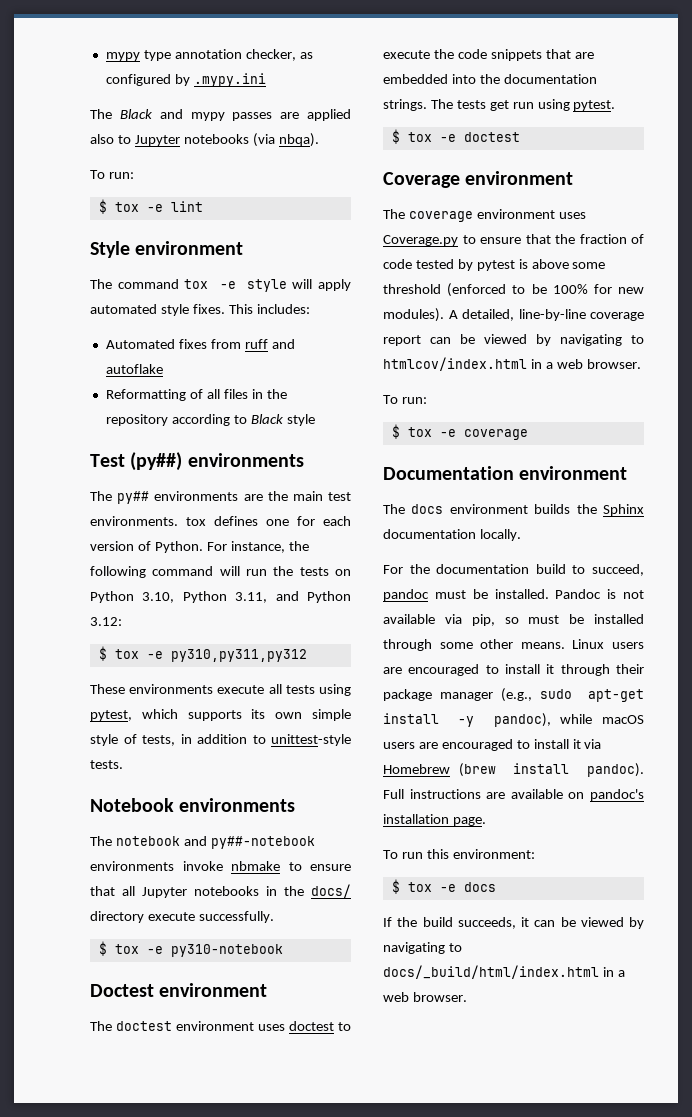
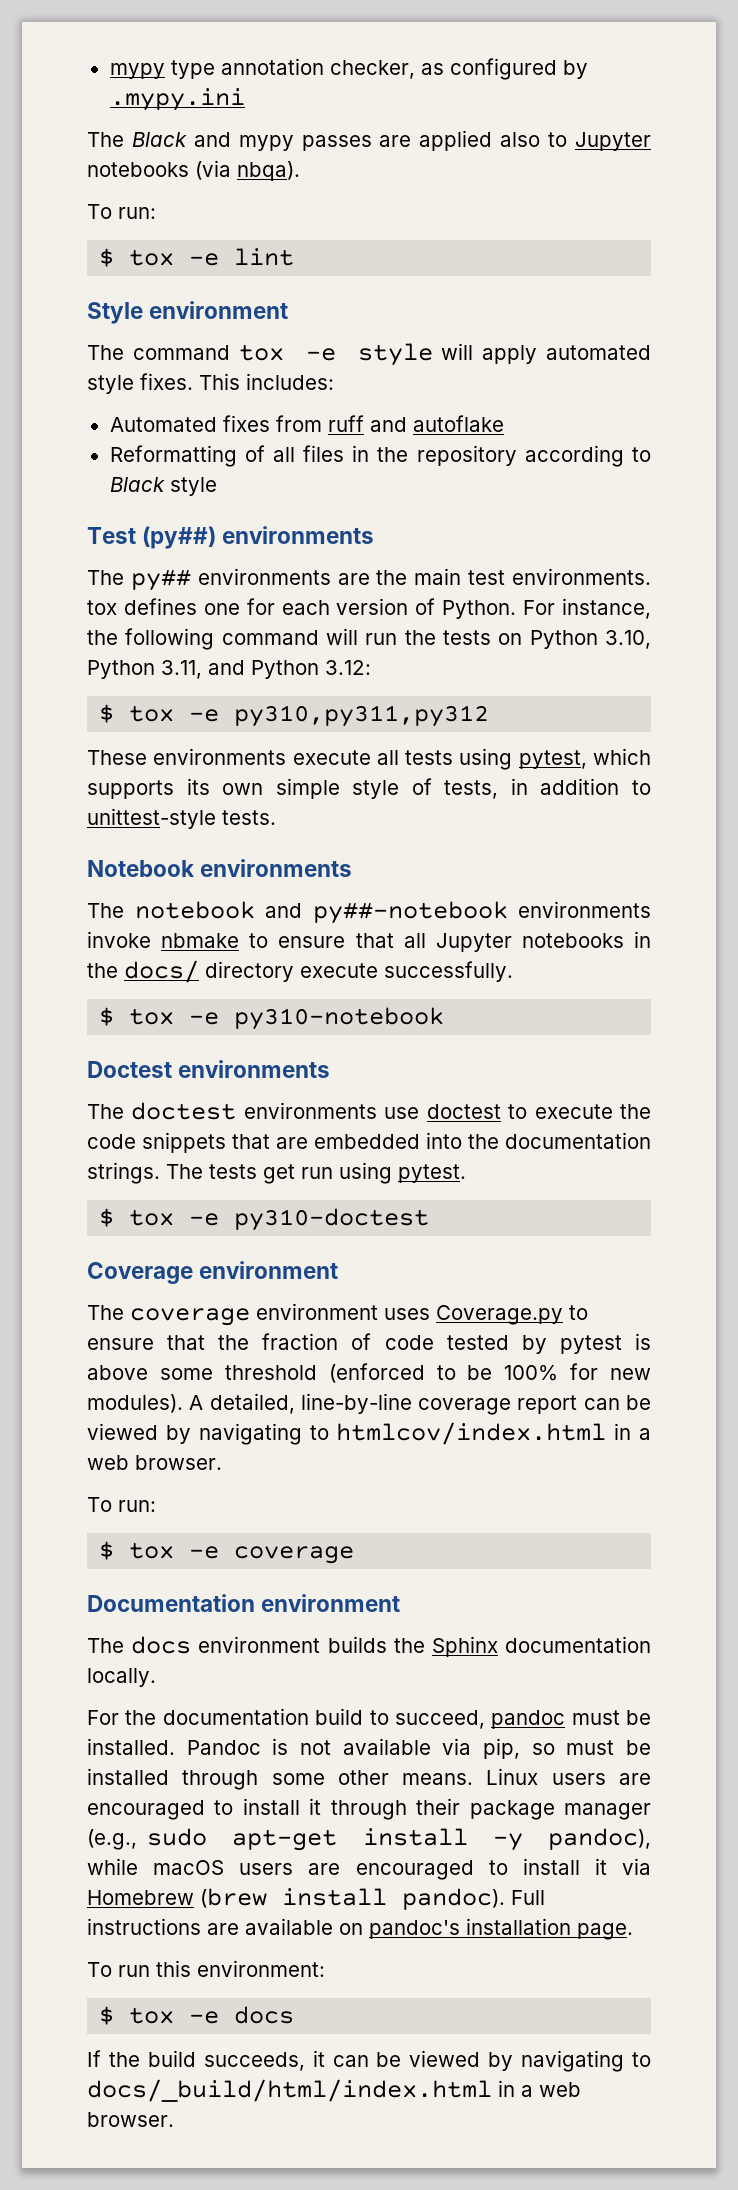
- Doctest environment
+ Doctest environments
- The doctest environment uses doctest to execute the code snippets that are embedded into the documentation strings.
+ The doctest environments use doctest to execute the code snippets that are embedded into the documentation strings.
- $ tox -e doctest
+ $ tox -e py310-doctest

